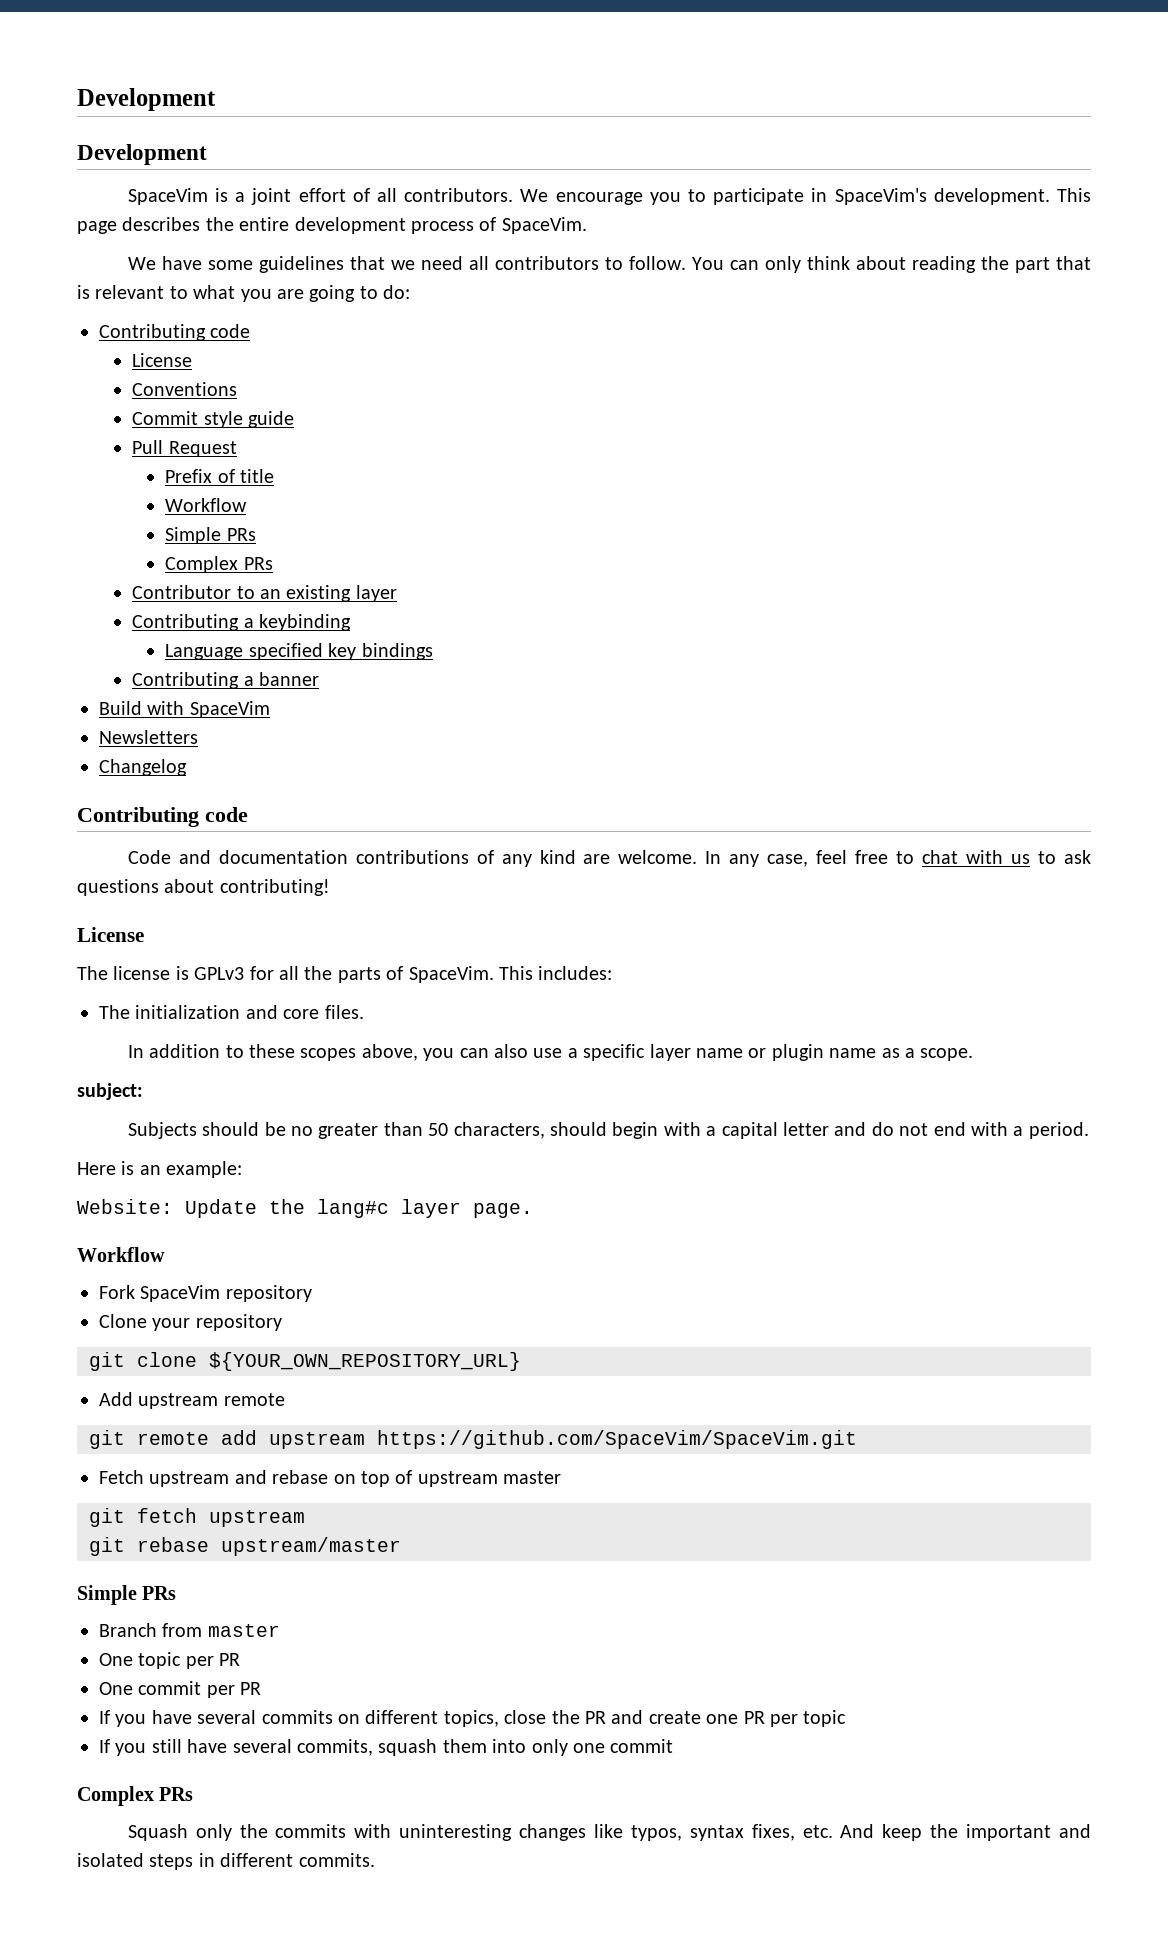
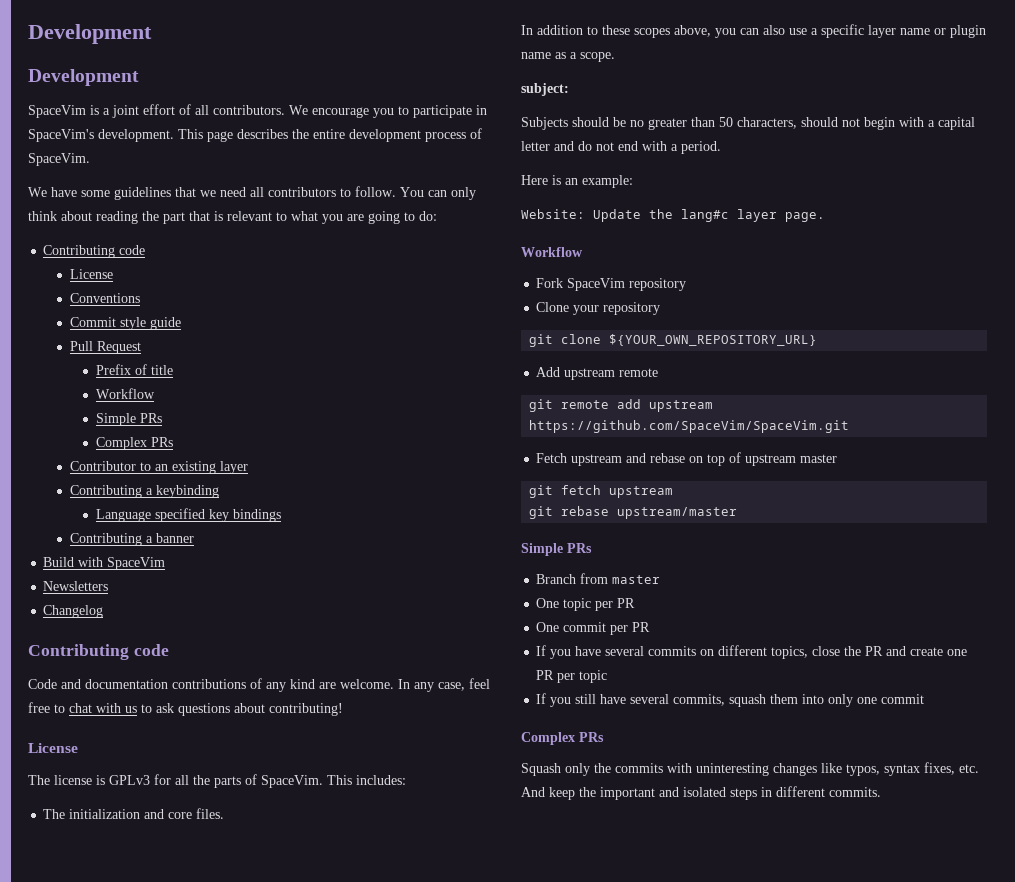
- Subjects should be no greater than 50 characters, should begin with a capital letter and do not end with a period.
+ Subjects should be no greater than 50 characters, should not begin with a capital letter and do not end with a period.

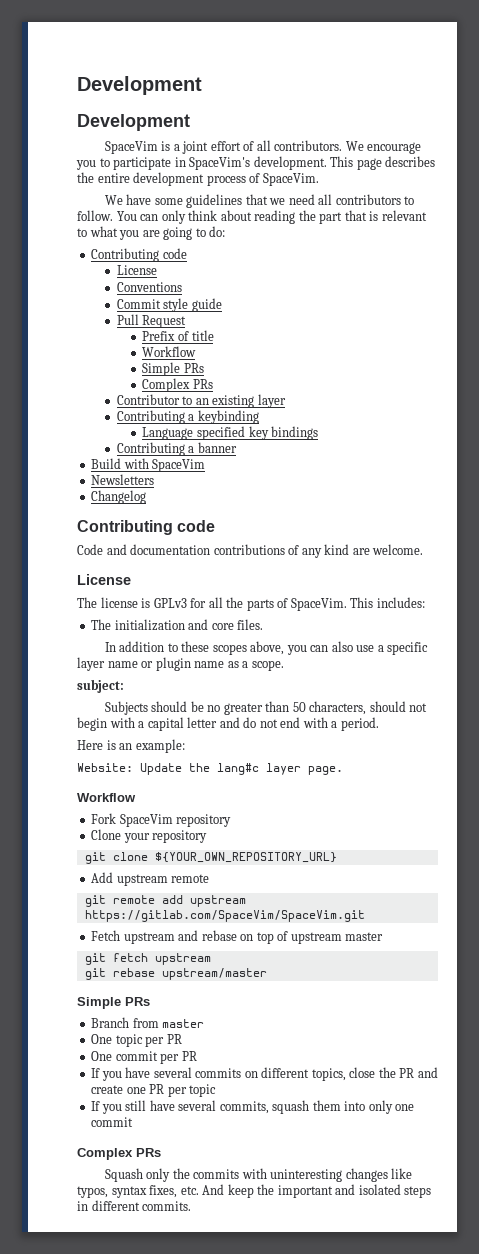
- In any case, feel free to chat with us to ask questions about contributing!
- git remote add upstream https://github.com/SpaceVim/SpaceVim.git
+ git remote add upstream https://gitlab.com/SpaceVim/SpaceVim.git

